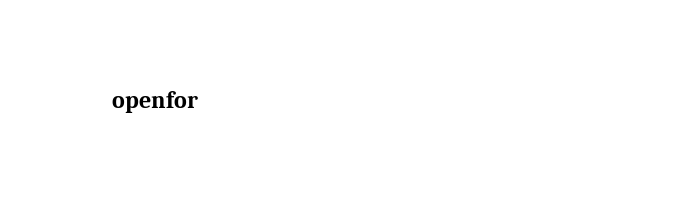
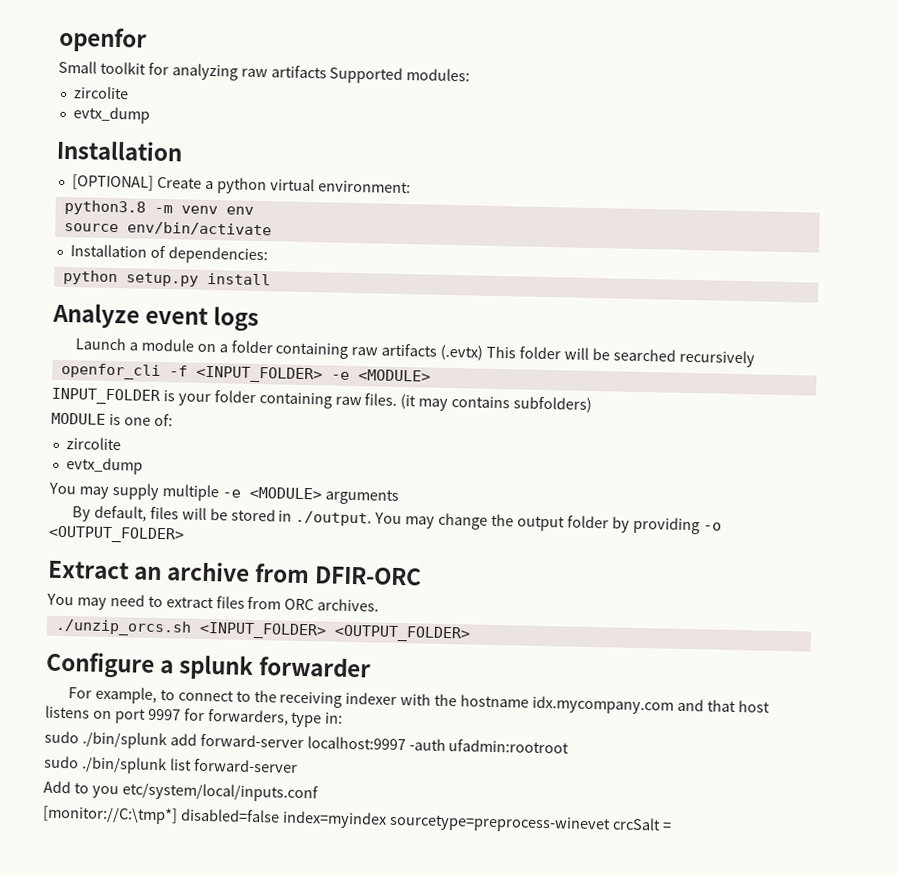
+ Small toolkit for analyzing raw artifacts Supported modules:
+ zircolite
+ evtx_dump
+ Installation
+ [OPTIONAL] Create a python virtual environment:
+ python3.8 -m venv env
+ source env/bin/activate
+ Installation of dependencies:
+ python setup.py install
+ Analyze event logs
+ Launch a module on a folder containing raw artifacts (.evtx) This folder will be searched recursively
+ openfor_cli -f <INPUT_FOLDER> -e <MODULE>
+ INPUT_FOLDER is your folder containing raw files. (it may contains subfolders)
+ MODULE is one of:
+ zircolite
+ evtx_dump
+ You may supply multiple -e <MODULE> arguments
+ By default, files will be stored in ./output. You may change the output folder by providing -o <OUTPUT_FOLDER>
+ Extract an archive from DFIR-ORC
+ You may need to extract files from ORC archives.
+ ./unzip_orcs.sh <INPUT_FOLDER> <OUTPUT_FOLDER>
+ Configure a splunk forwarder
+ For example, to connect to the receiving indexer with the hostname idx.mycompany.com and that host listens on port 9997 for forwarders, type in:
+ sudo ./bin/splunk add forward-server localhost:9997 -auth ufadmin:rootroot
+ sudo ./bin/splunk list forward-server
+ Add to you etc/system/local/inputs.conf
+ [monitor://C:\tmp*] disabled=false index=myindex sourcetype=preprocess-winevet crcSalt =

